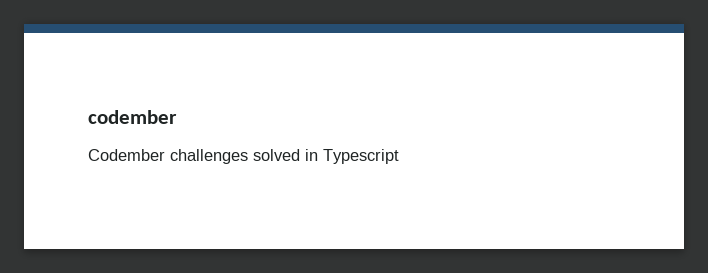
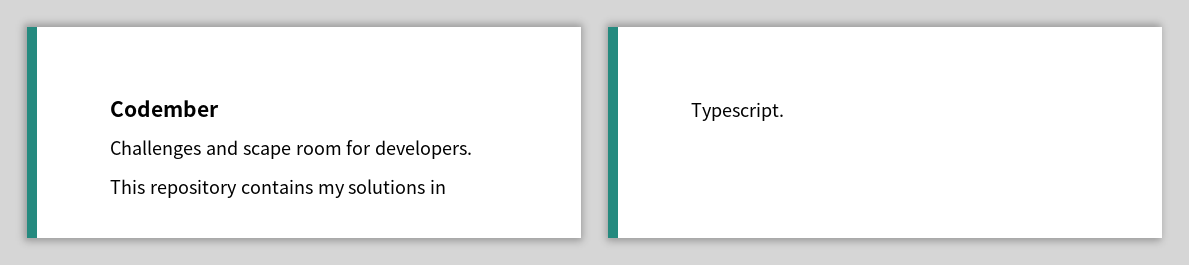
- codember
- Codember challenges solved in Typescript
+ Codember
+ Challenges and scape room for developers.
+ This repository contains my solutions in Typescript.

